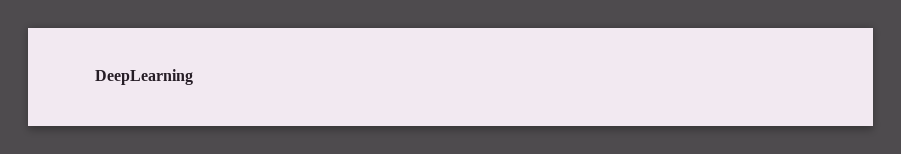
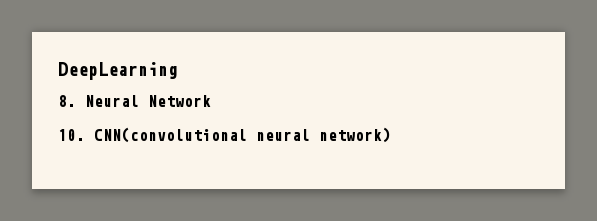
+ 8. Neural Network
+ 10. CNN(convolutional neural network)

